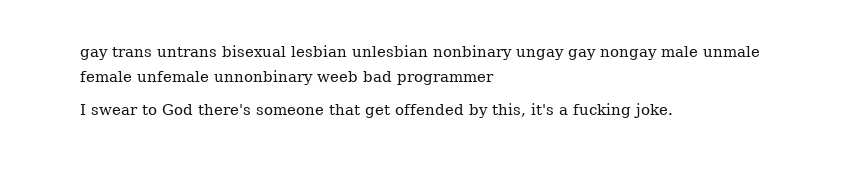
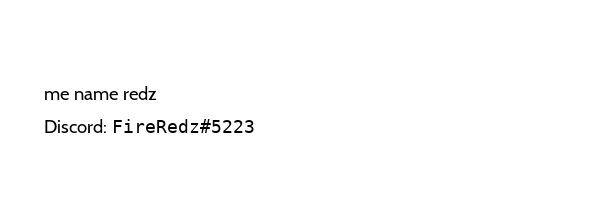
- gay trans untrans bisexual lesbian unlesbian nonbinary ungay gay nongay male unmale female unfemale unnonbinary weeb bad programmer
- I swear to God there's someone that get offended by this, it's a fucking joke.
+ me name redz
+ Discord: FireRedz#5223

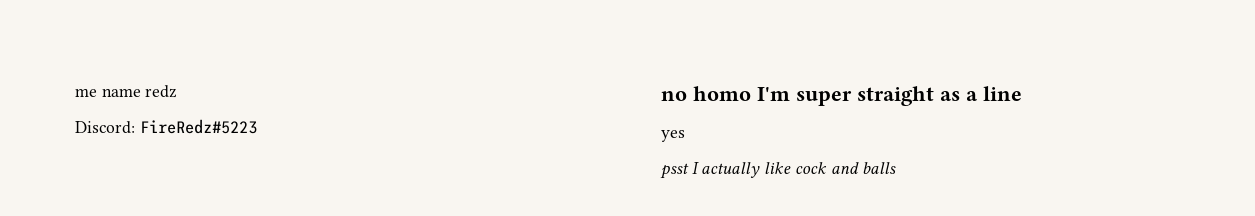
+ no homo I'm super straight as a line
+ yes
+ psst I actually like cock and balls

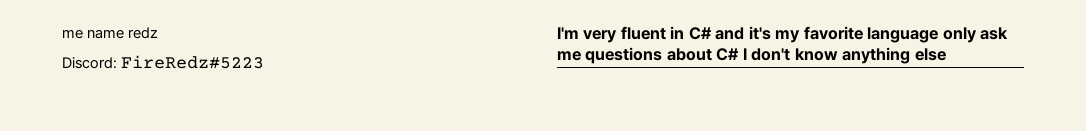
- no homo I'm super straight as a line
- yes
- psst I actually like cock and balls
+ I'm very fluent in C# and it's my favorite language only ask me questions about C# I don't know anything else

